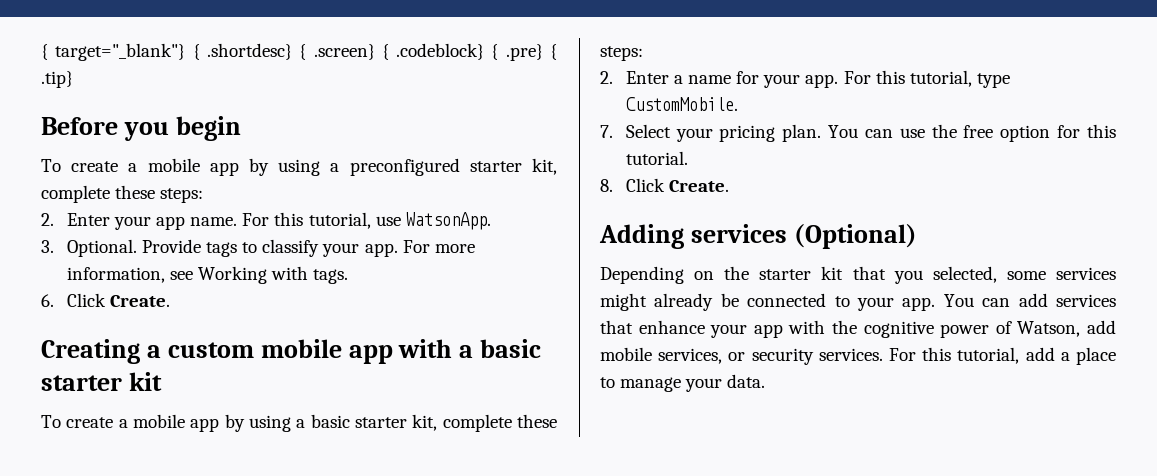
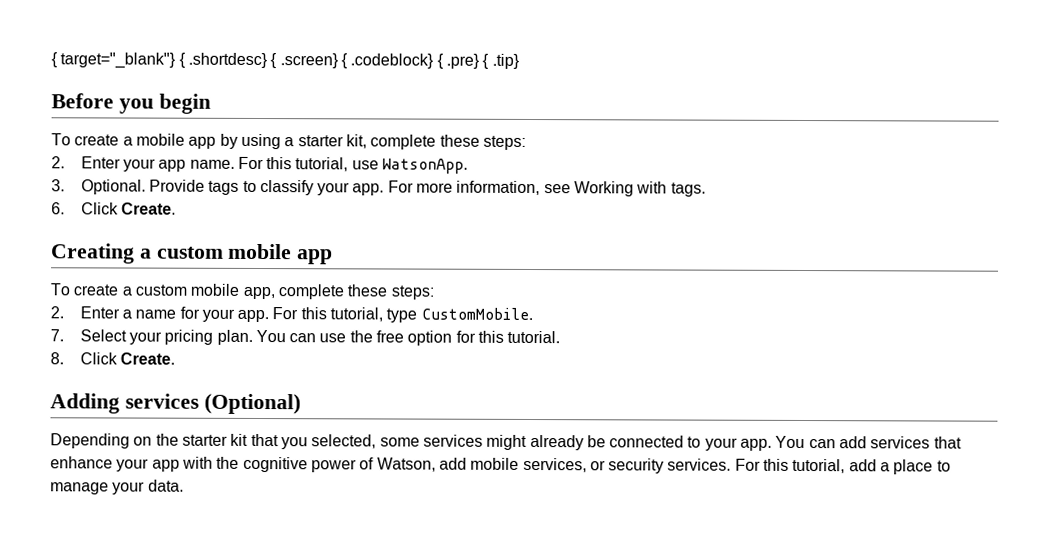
- To create a mobile app by using a preconfigured starter kit, complete these steps:
+ To create a mobile app by using a starter kit, complete these steps:
- Creating a custom mobile app with a basic starter kit
- To create a mobile app by using a basic starter kit, complete these steps:
+ Creating a custom mobile app
+ To create a custom mobile app, complete these steps:

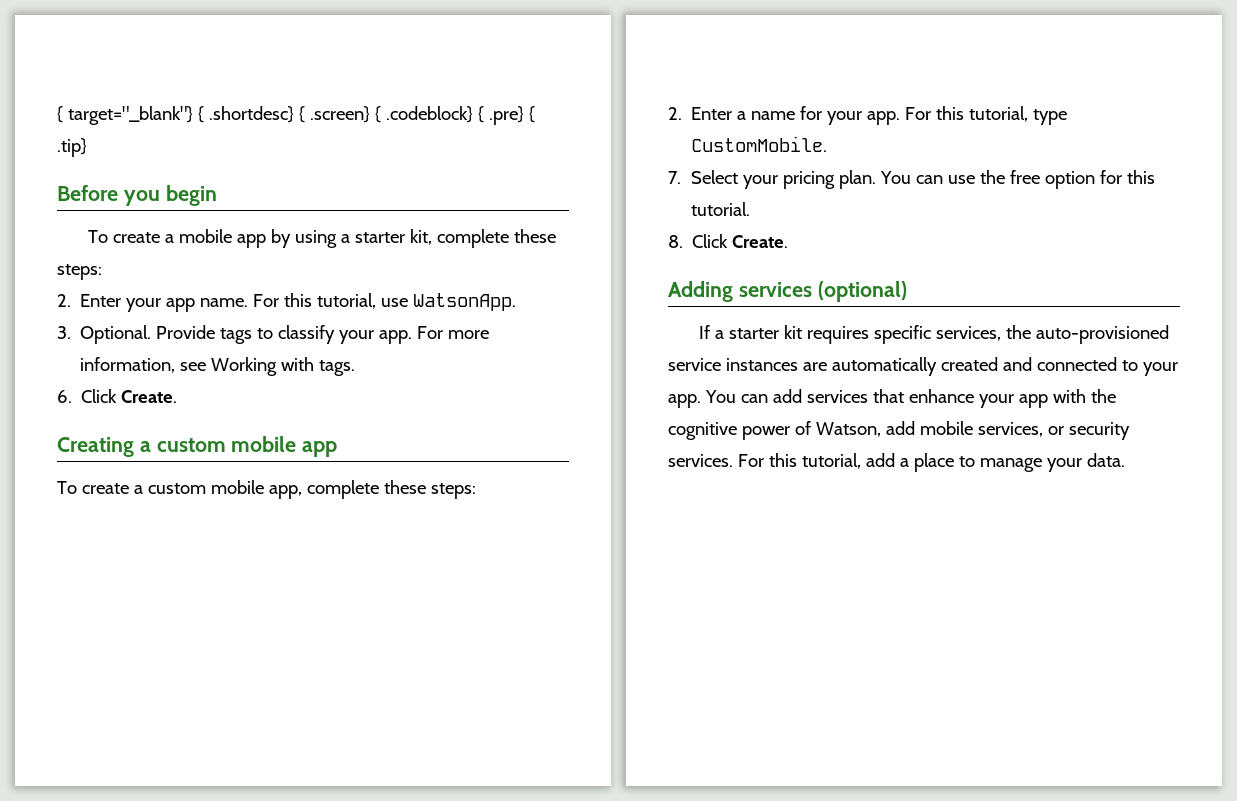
- Adding services (Optional)
- Depending on the starter kit that you selected, some services might already be connected to your app.
+ Adding services (optional)
+ If a starter kit requires specific services, the auto-provisioned service instances are automatically created and connected to your app.

